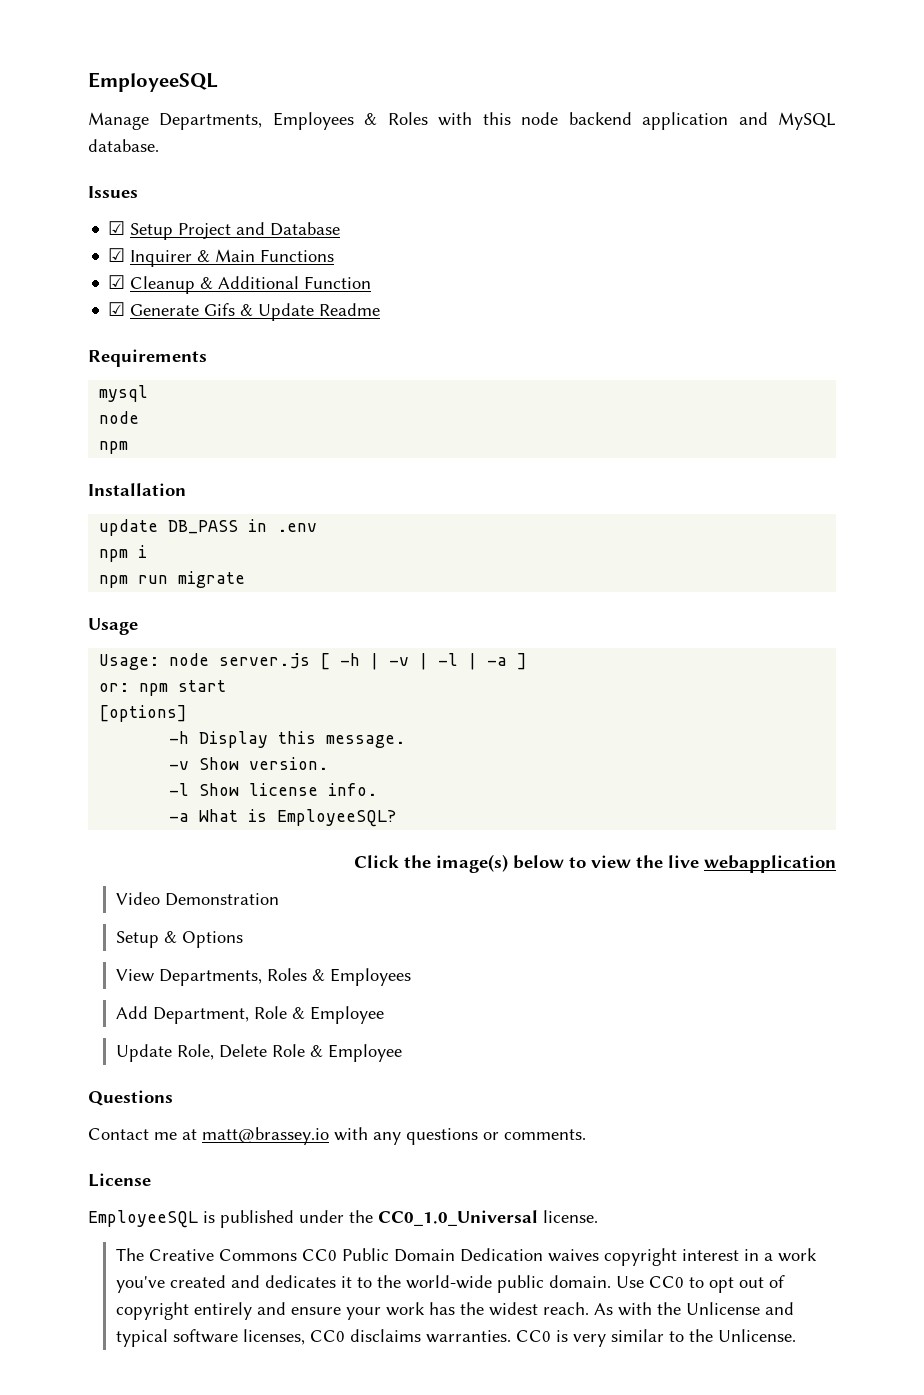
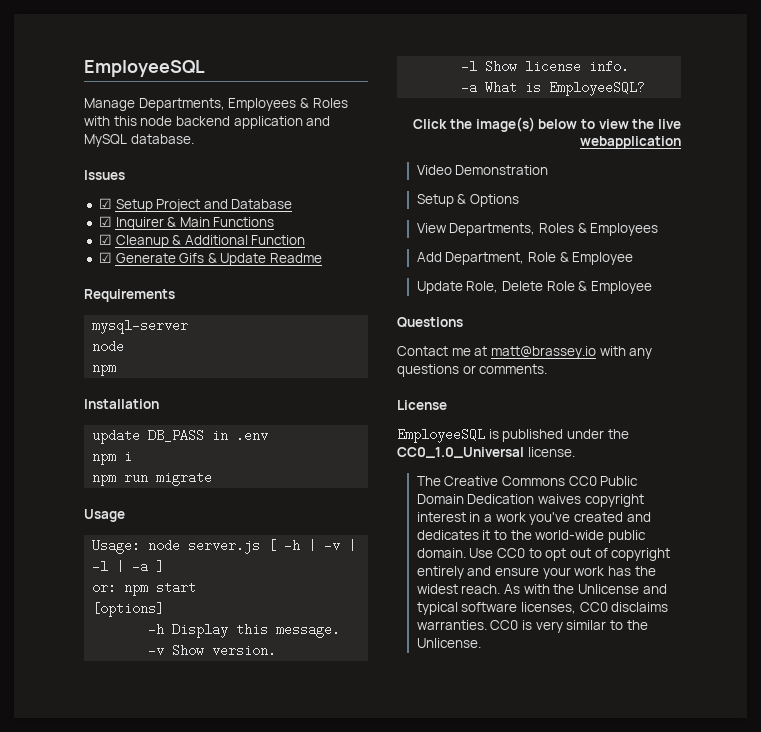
- mysql
+ mysql-server

